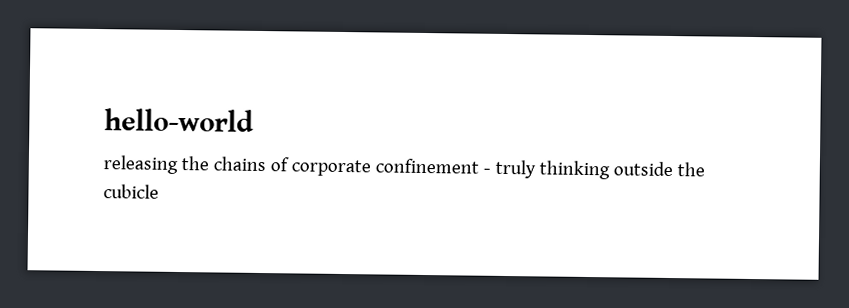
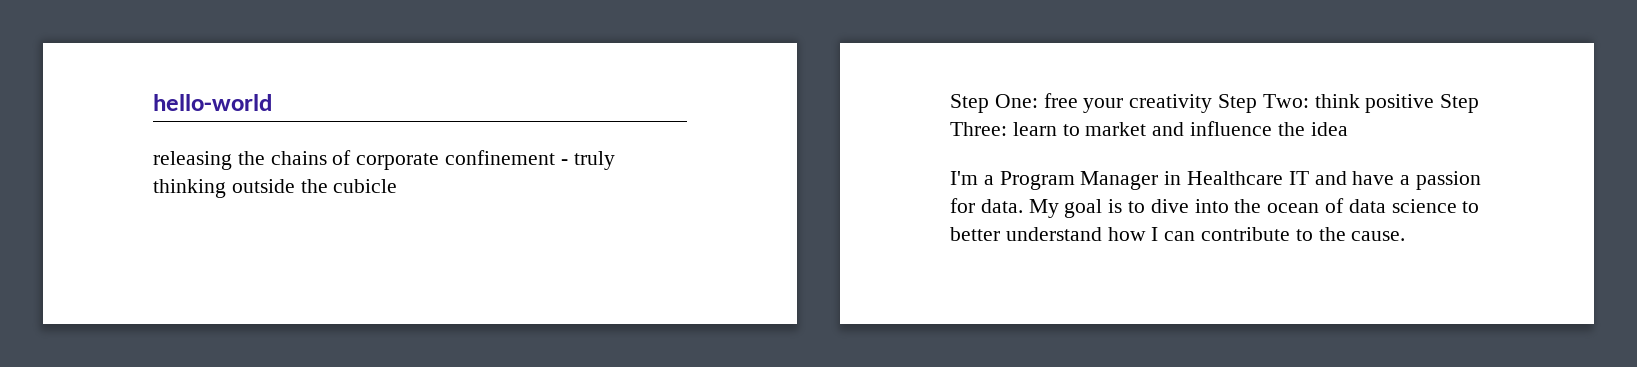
+ Step One: free your creativity Step Two: think positive Step Three: learn to market and influence the idea
+ I'm a Program Manager in Healthcare IT and have a passion for data. My goal is to dive into the ocean of data science to better understand how I can contribute to the cause.

